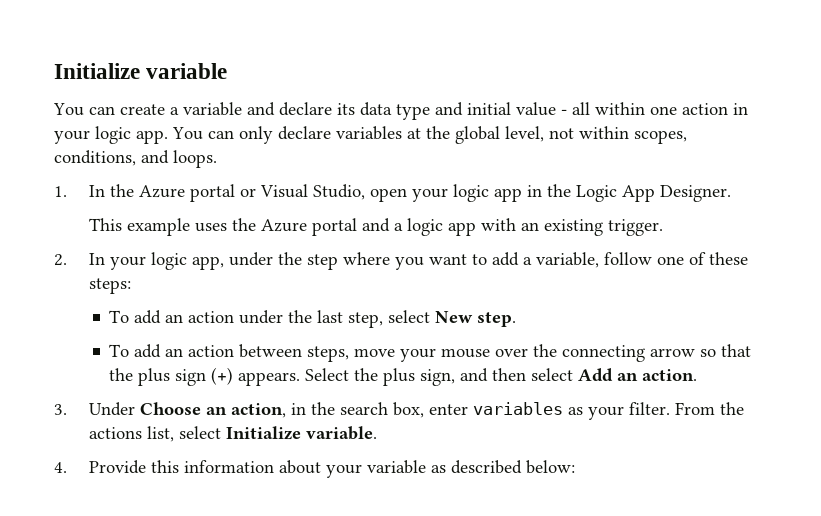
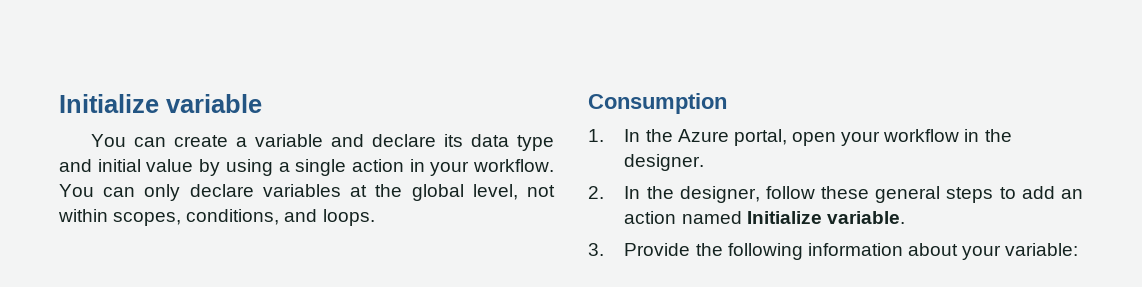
- You can create a variable and declare its data type and initial value - all within one action in your logic app.
+ You can create a variable and declare its data type and initial value by using a single action in your workflow.
+ Consumption
- 1. In the Azure portal or Visual Studio, open your logic app in the Logic App Designer.
- This example uses the Azure portal and a logic app with an existing trigger.
- 2. In your logic app, under the step where you want to add a variable, follow one of these steps:
- To add an action under the last step, select New step.
- To add an action between steps, move your mouse over the connecting arrow so that the plus sign (+) appears. Select the plus sign, and then select Add an action.
- 3. Under Choose an action, in the search box, enter variables as your filter. From the actions list, select Initialize variable.
- 4. Provide this information about your variable as described below:
+ 1. In the Azure portal, open your workflow in the designer.
+ 2. In the designer, follow these general steps to add an action named Initialize variable.
+ 3. Provide the following information about your variable:

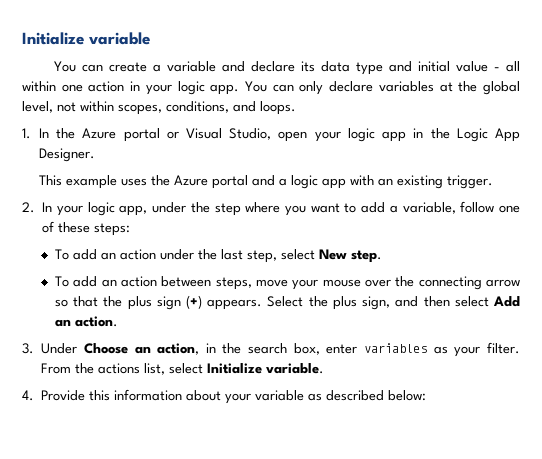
- You can create a variable and declare its data type and initial value by using a single action in your workflow.
+ You can create a variable and declare its data type and initial value - all within one action in your logic app.
- Consumption
- 1. In the Azure portal, open your workflow in the designer.
- 2. In the designer, follow these general steps to add an action named Initialize variable.
- 3. Provide the following information about your variable:
+ 1. In the Azure portal or Visual Studio, open your logic app in the Logic App Designer.
+ This example uses the Azure portal and a logic app with an existing trigger.
+ 2. In your logic app, under the step where you want to add a variable, follow one of these steps:
+ To add an action under the last step, select New step.
+ To add an action between steps, move your mouse over the connecting arrow so that the plus sign (+) appears. Select the plus sign, and then select Add an action.
+ 3. Under Choose an action, in the search box, enter variables as your filter. From the actions list, select Initialize variable.
+ 4. Provide this information about your variable as described below:

